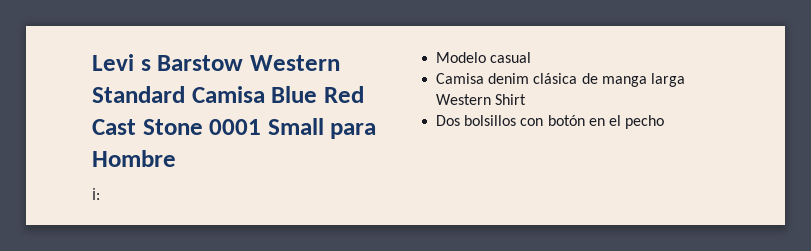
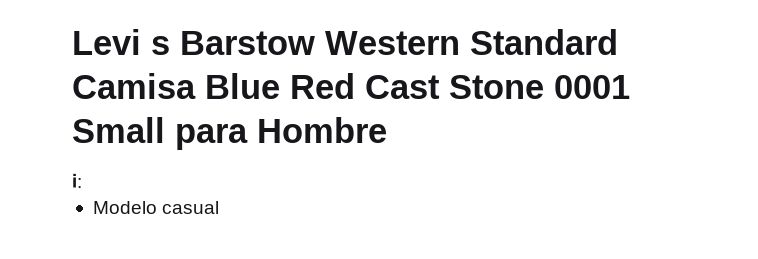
- Camisa denim clásica de manga larga Western Shirt
- Dos bolsillos con botón en el pecho

